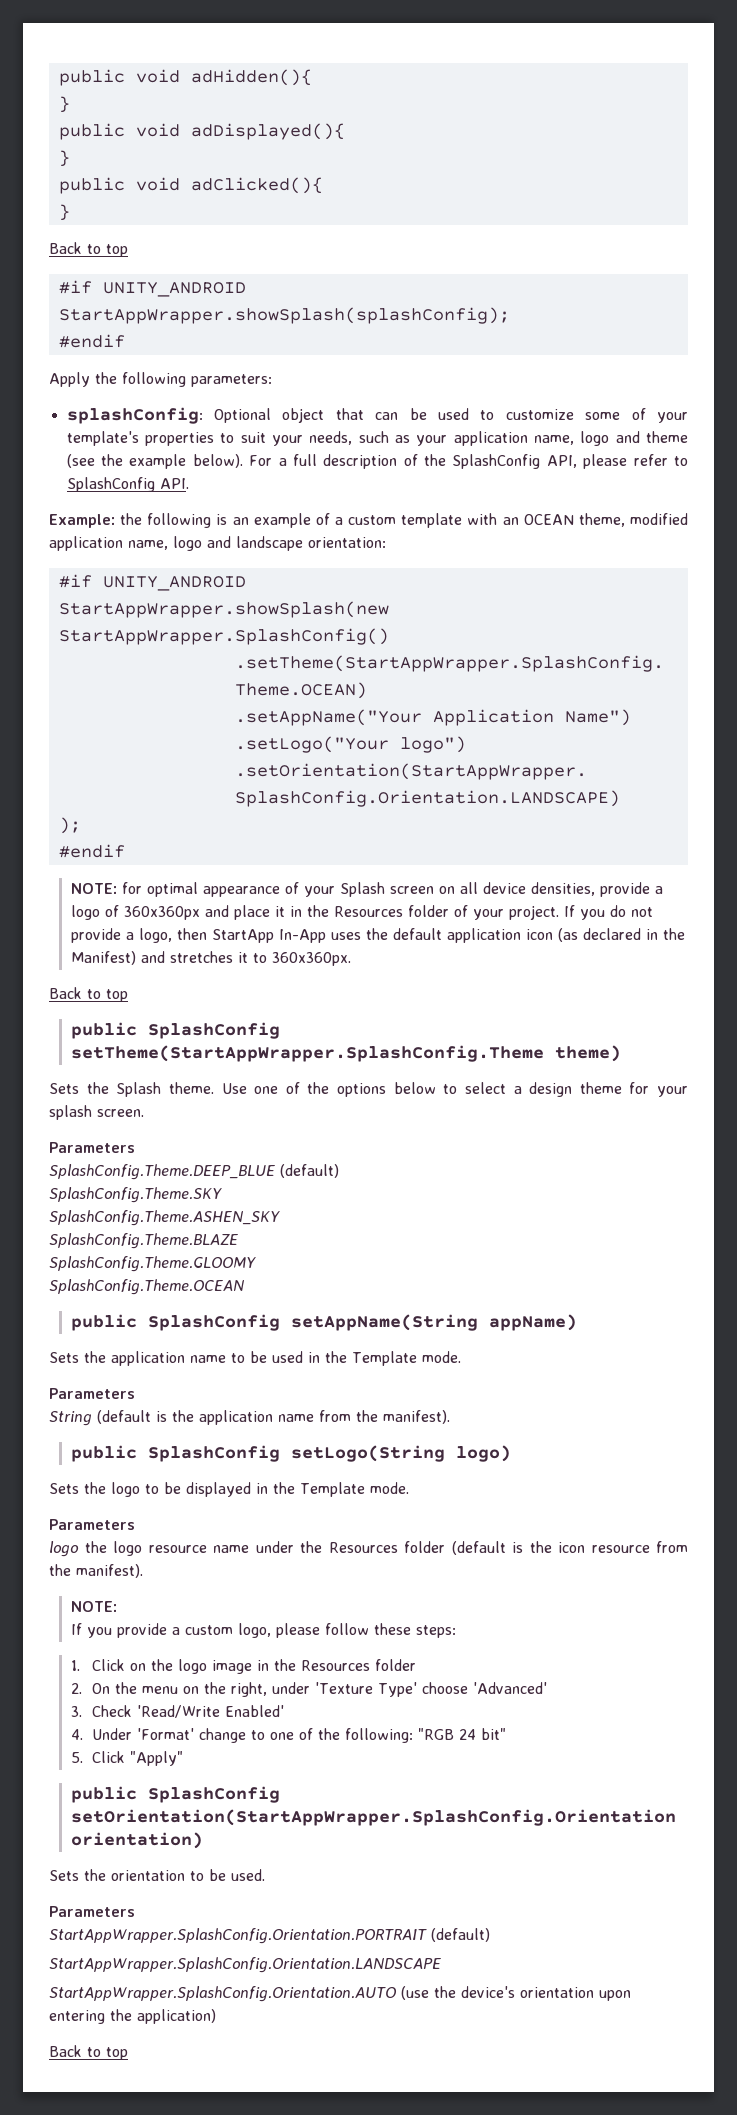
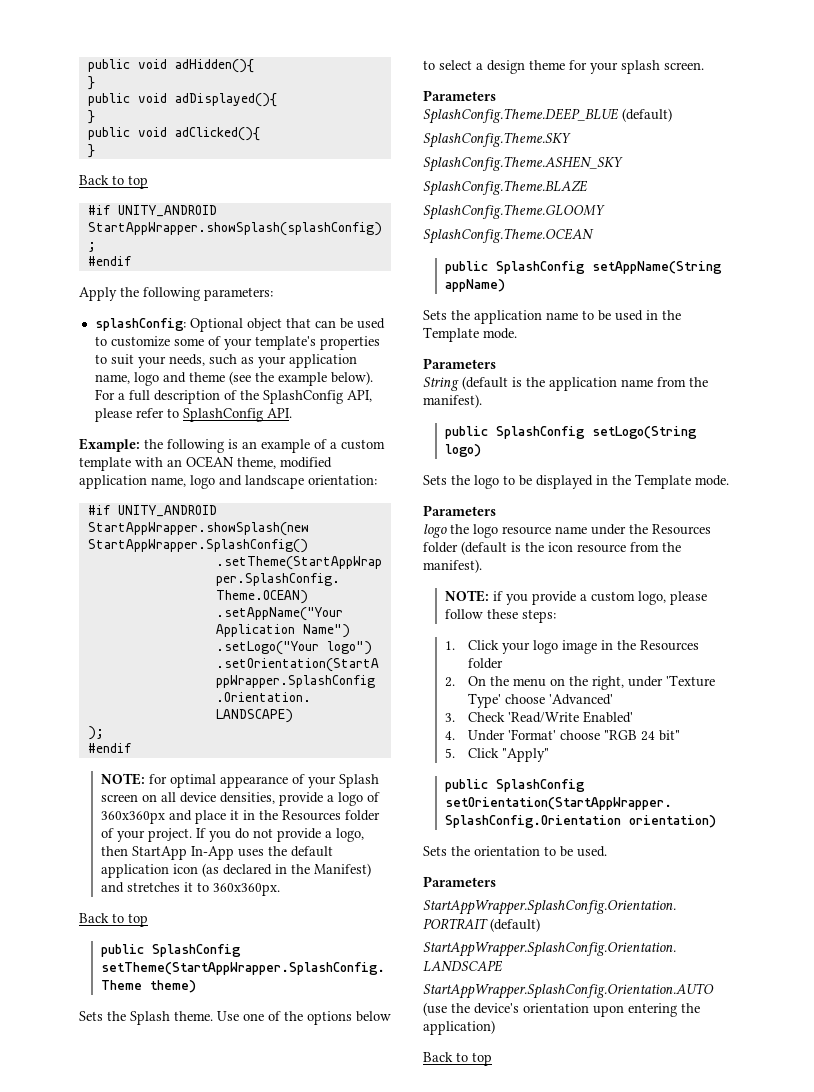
  logo the logo resource name under the Resources folder (default is the icon resource from the manifest).
- NOTE:
- If you provide a custom logo, please follow these steps:
+ NOTE: if you provide a custom logo, please follow these steps:
- 1. Click on the logo image in the Resources folder
+ 1. Click your logo image in the Resources folder
- 4. Under 'Format' change to one of the following: "RGB 24 bit"
+ 4. Under 'Format' choose "RGB 24 bit"

